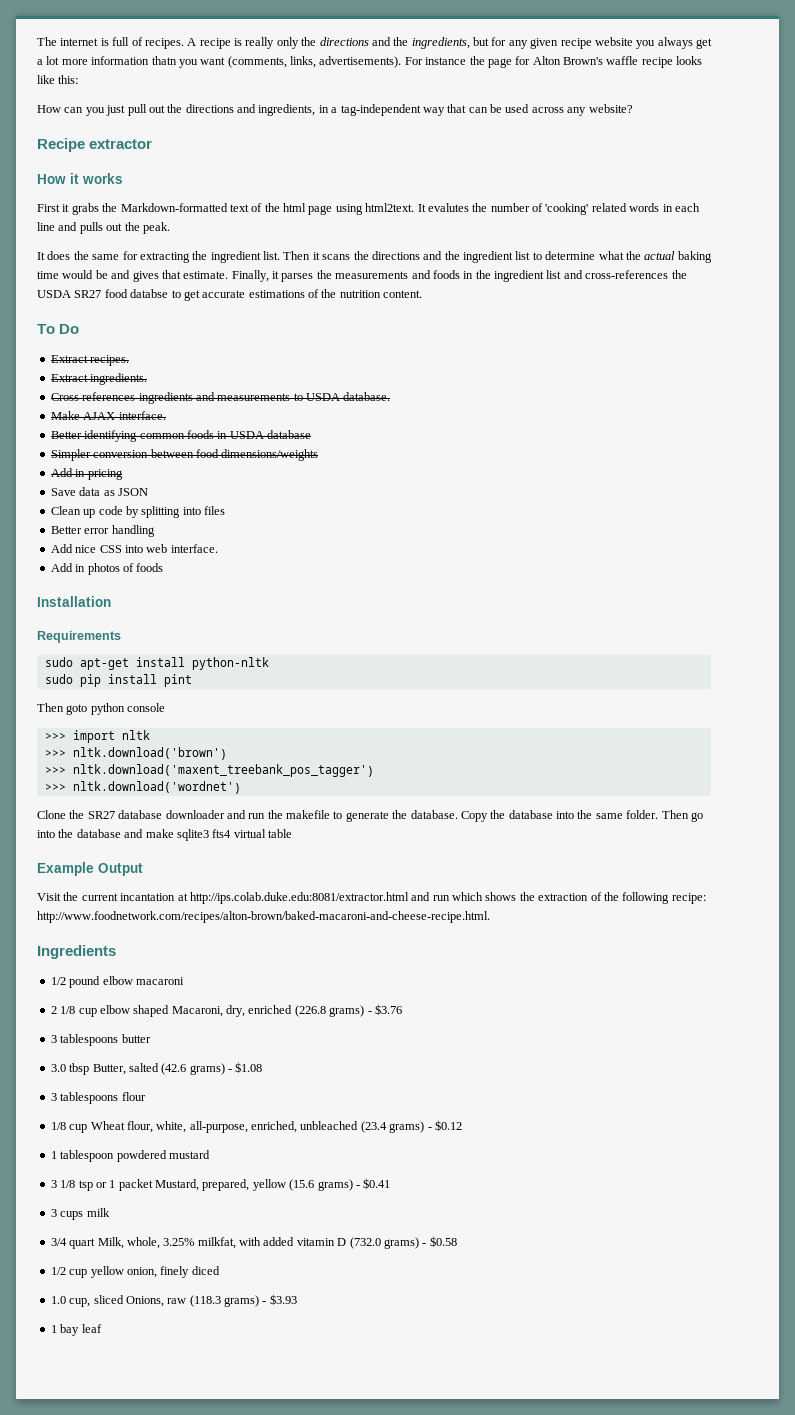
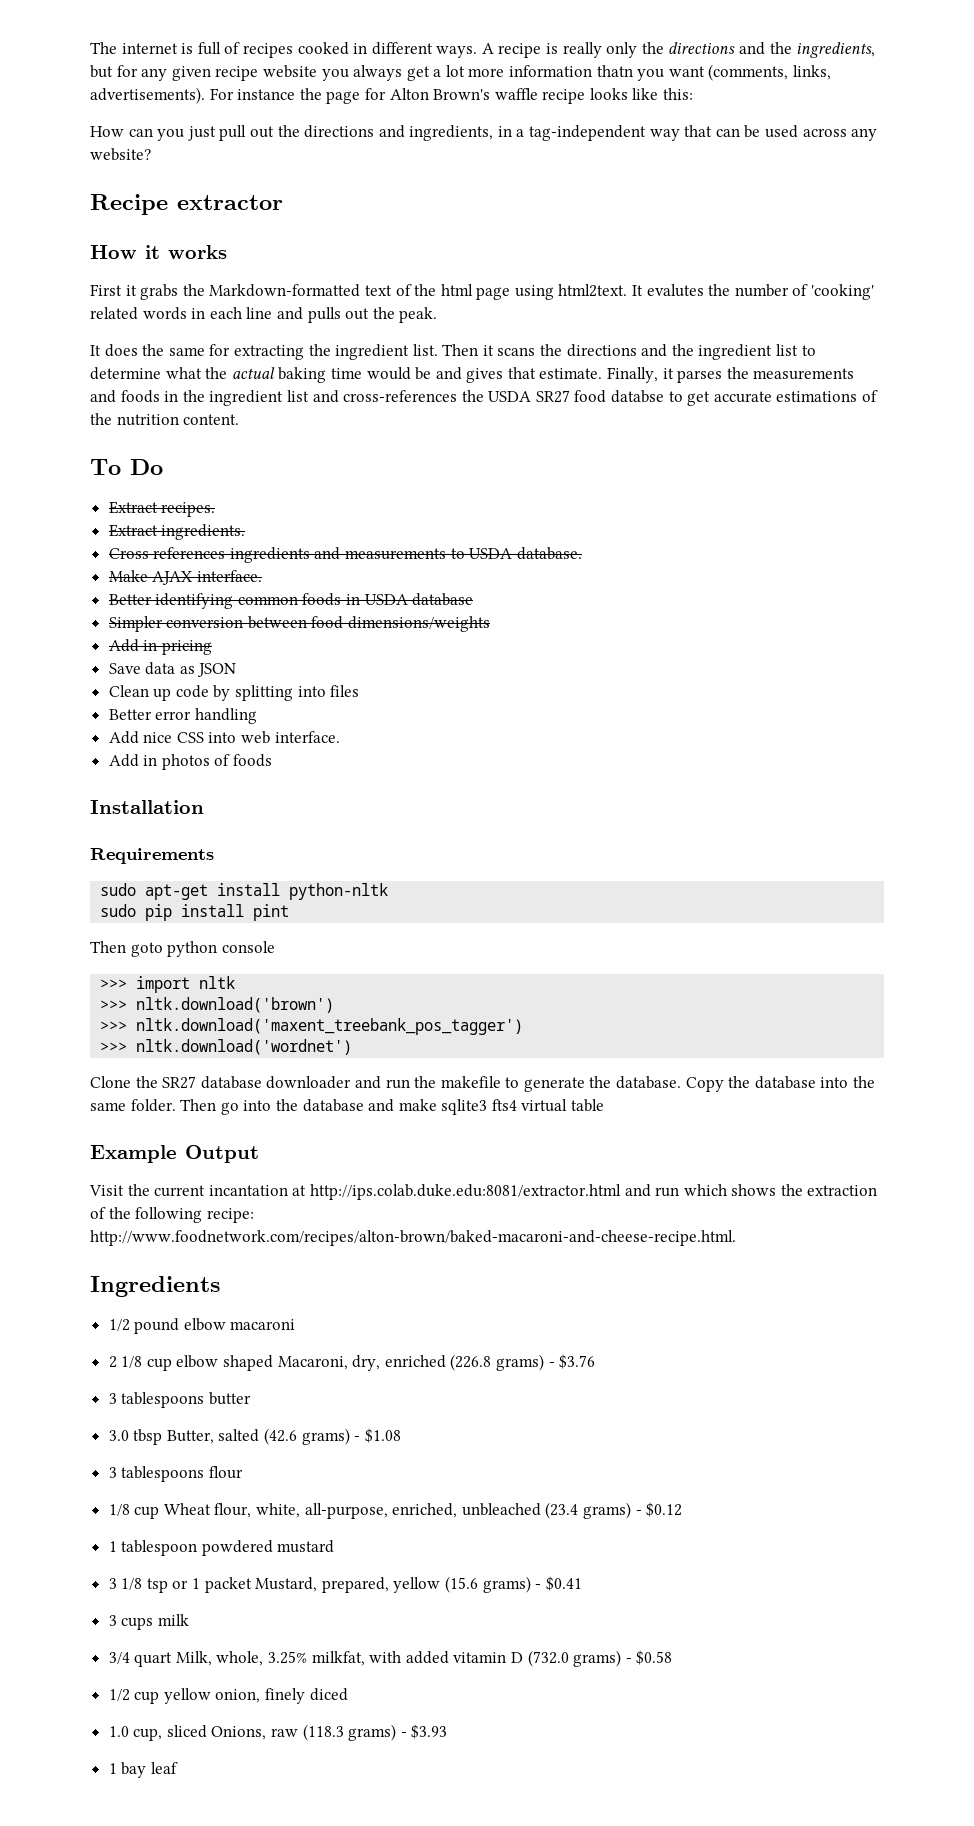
- The internet is full of recipes.
+ The internet is full of recipes cooked in different ways.

